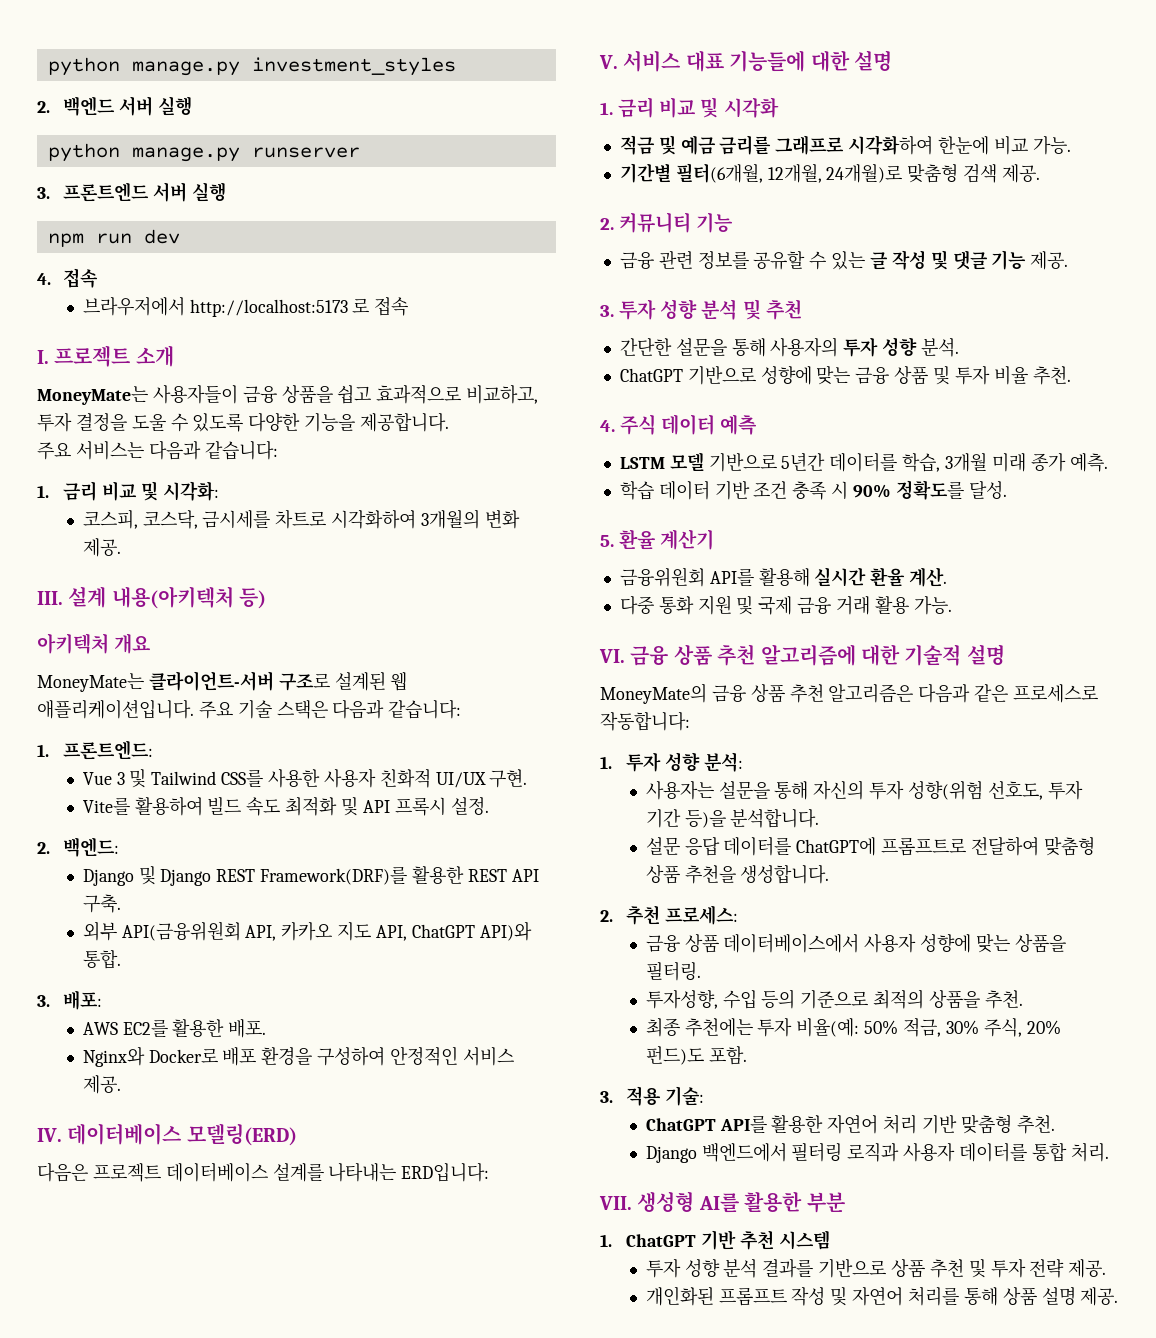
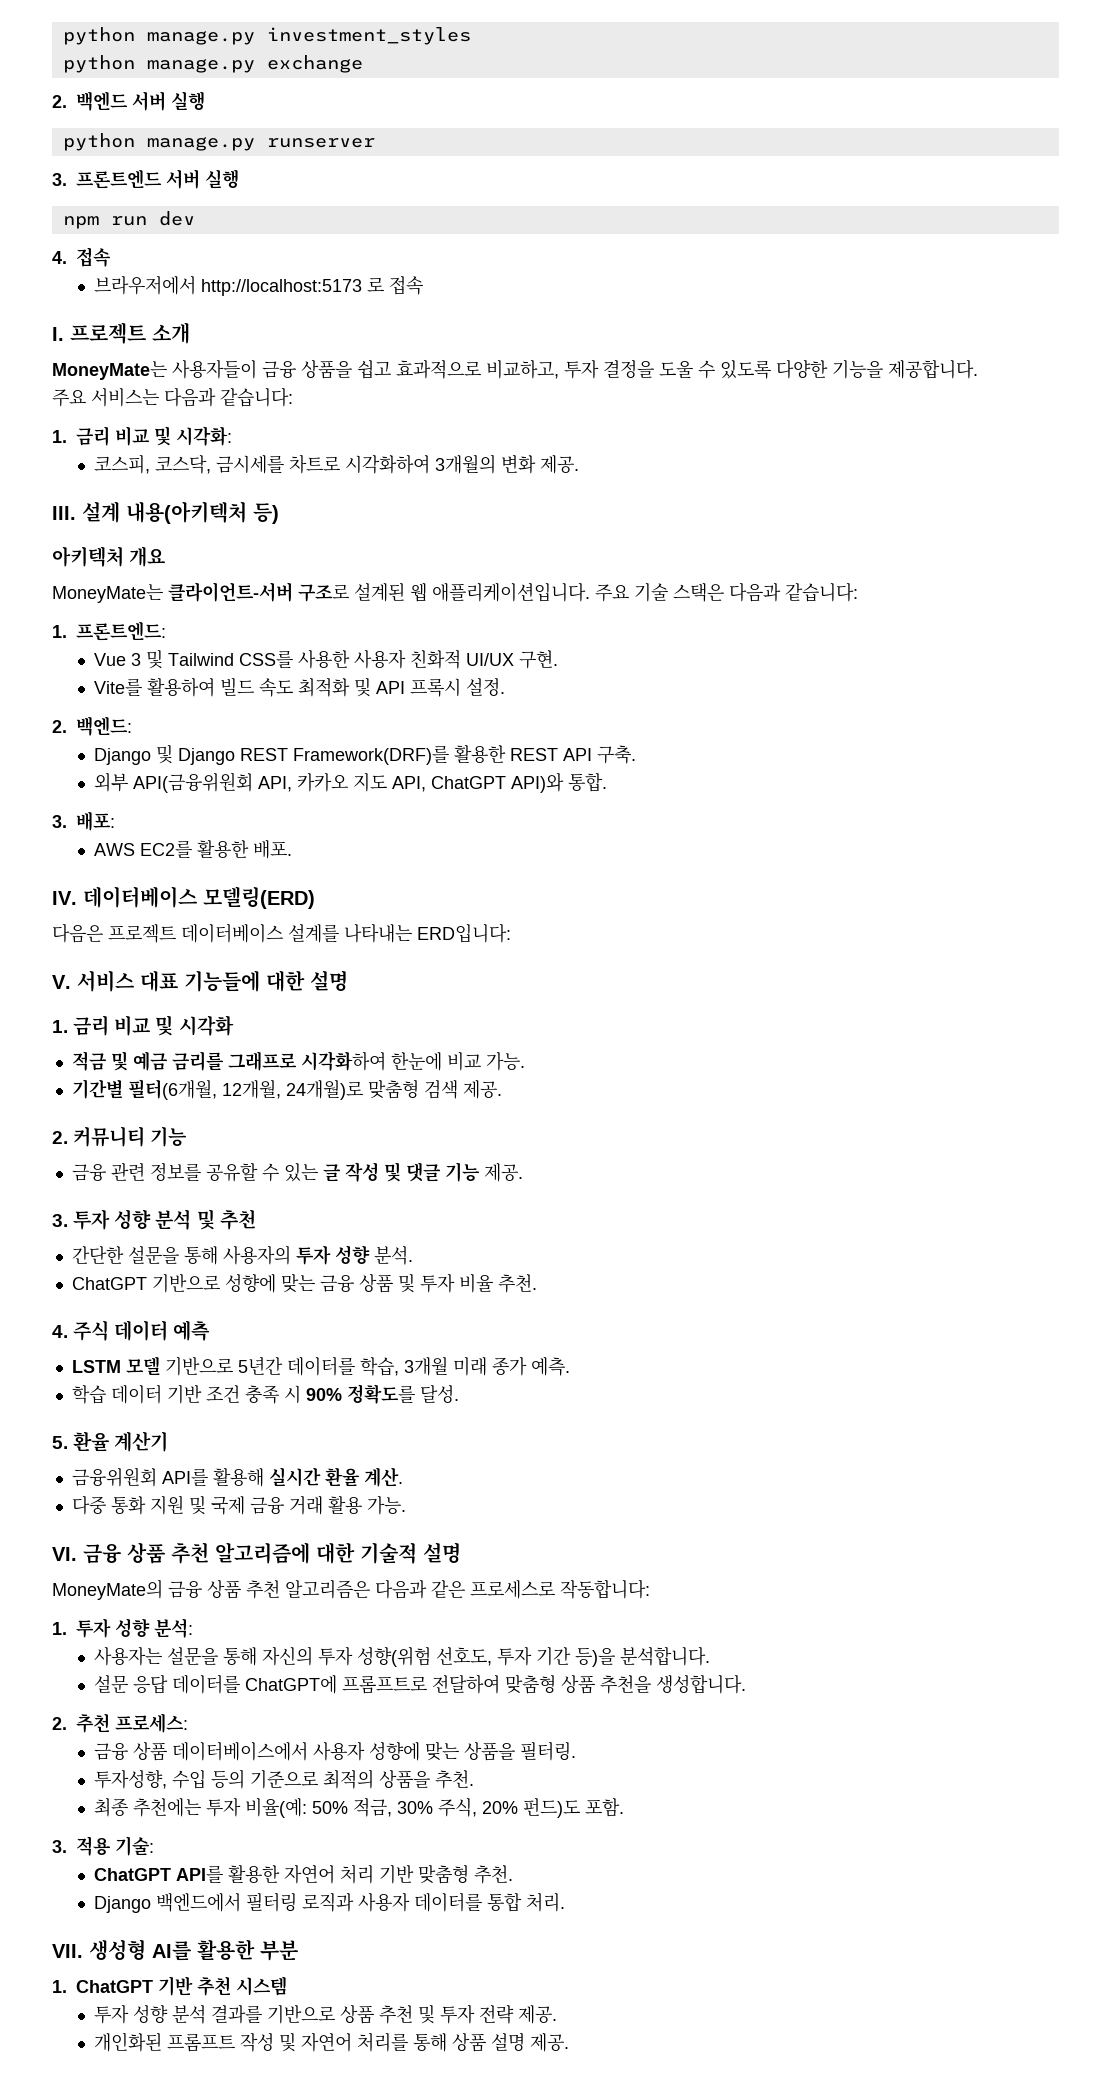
+ python manage.py exchange
- Nginx와 Docker로 배포 환경을 구성하여 안정적인 서비스 제공.

